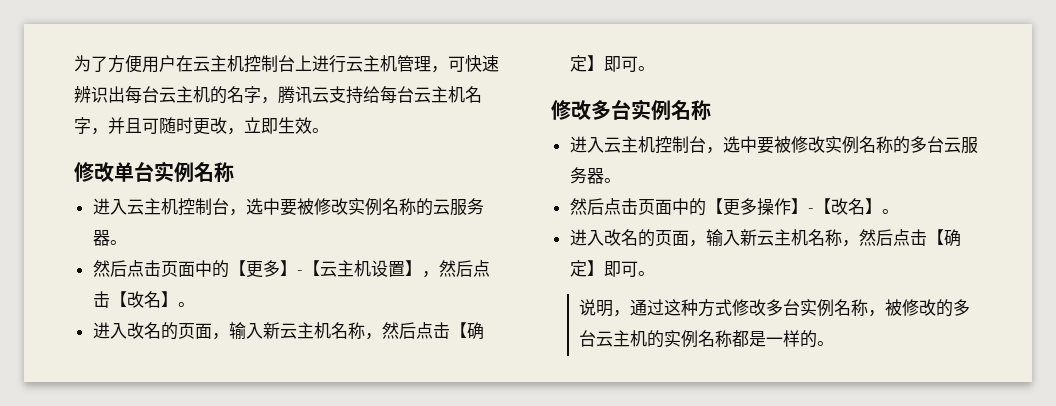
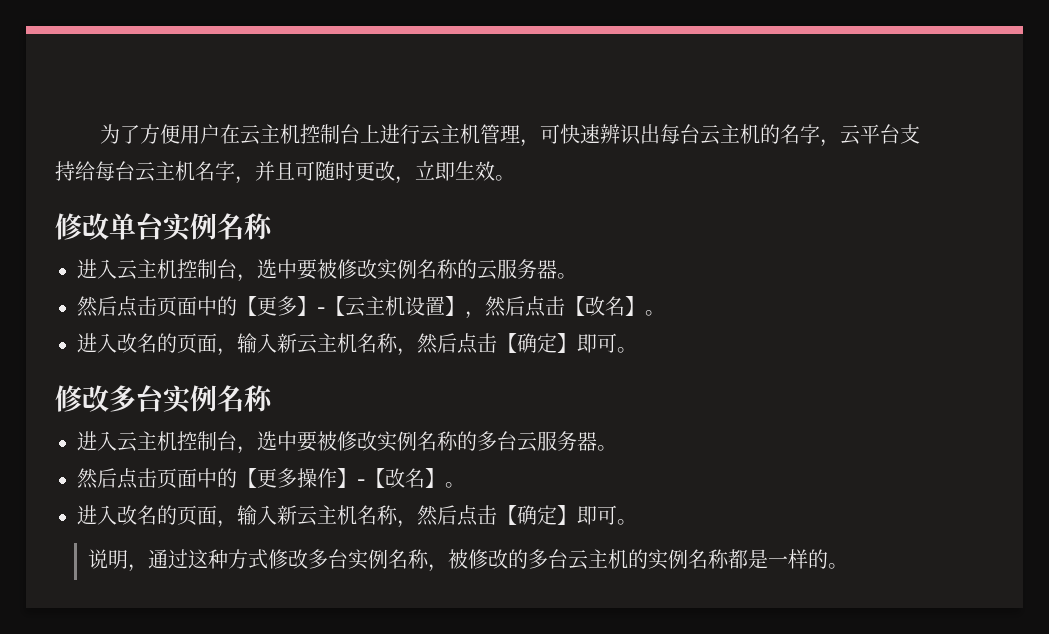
- 为了方便用户在云主机控制台上进行云主机管理，可快速辨识出每台云主机的名字，腾讯云支持给每台云主机名字，并且可随时更改，立即生效。
+ 为了方便用户在云主机控制台上进行云主机管理，可快速辨识出每台云主机的名字，云平台支持给每台云主机名字，并且可随时更改，立即生效。

